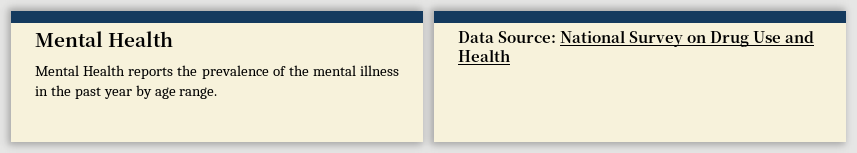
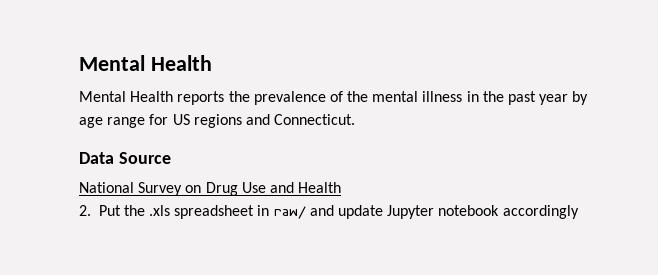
- Mental Health reports the prevalence of the mental illness in the past year by age range.
+ Mental Health reports the prevalence of the mental illness in the past year by age range for US regions and Connecticut.
- Data Source: National Survey on Drug Use and Health
+ Data Source
+ National Survey on Drug Use and Health
+ 2. Put the .xls spreadsheet in raw/ and update Jupyter notebook accordingly

